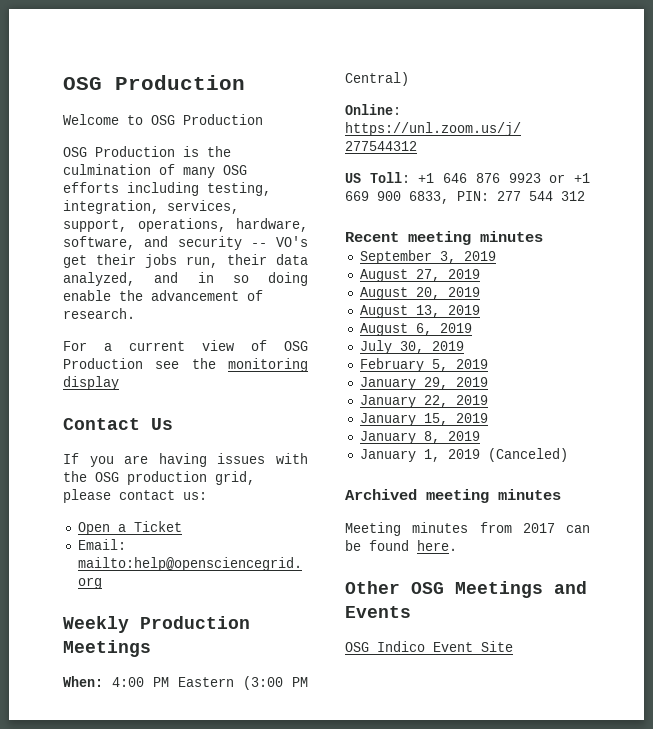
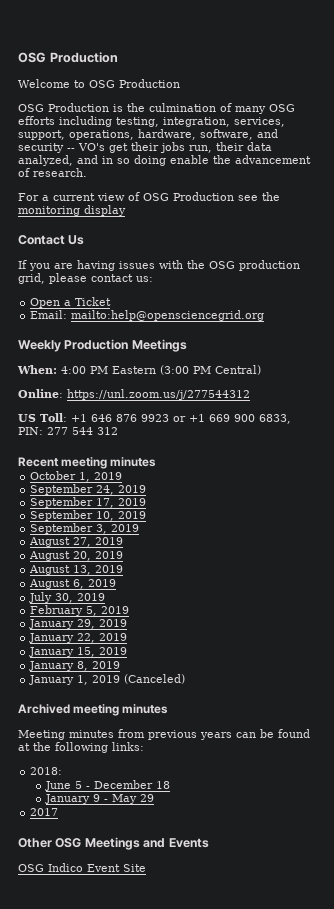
+ October 1, 2019
+ September 24, 2019
+ September 17, 2019
+ September 10, 2019
- Meeting minutes from 2017 can be found here.
+ Meeting minutes from previous years can be found at the following links:
+ 2018:
+ June 5 - December 18
+ January 9 - May 29
+ 2017

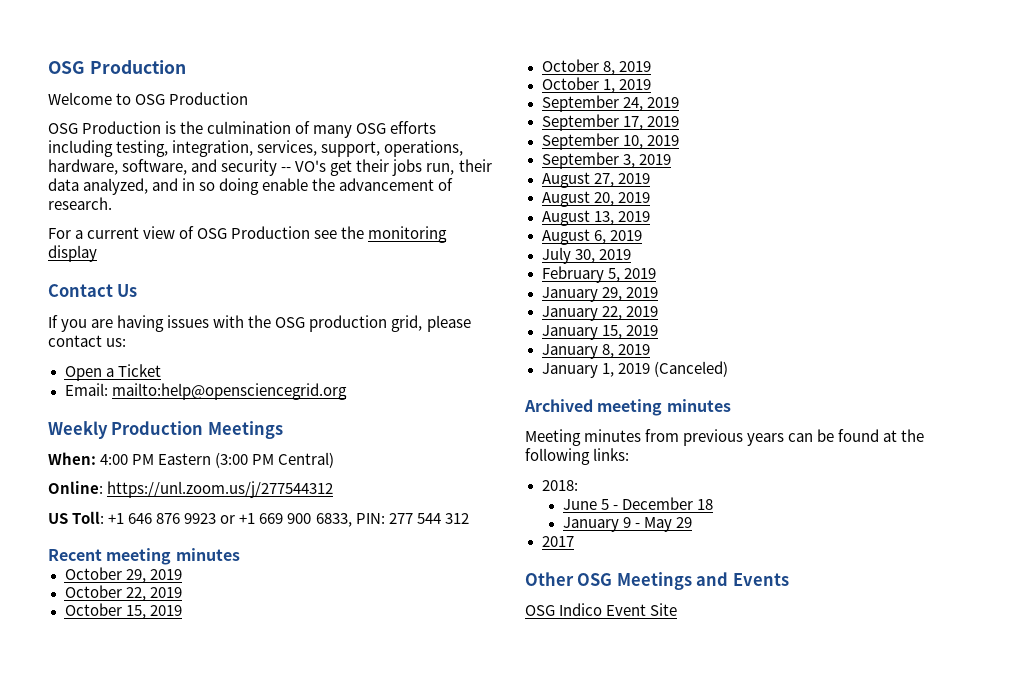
+ October 29, 2019
+ October 22, 2019
+ October 15, 2019
+ October 8, 2019

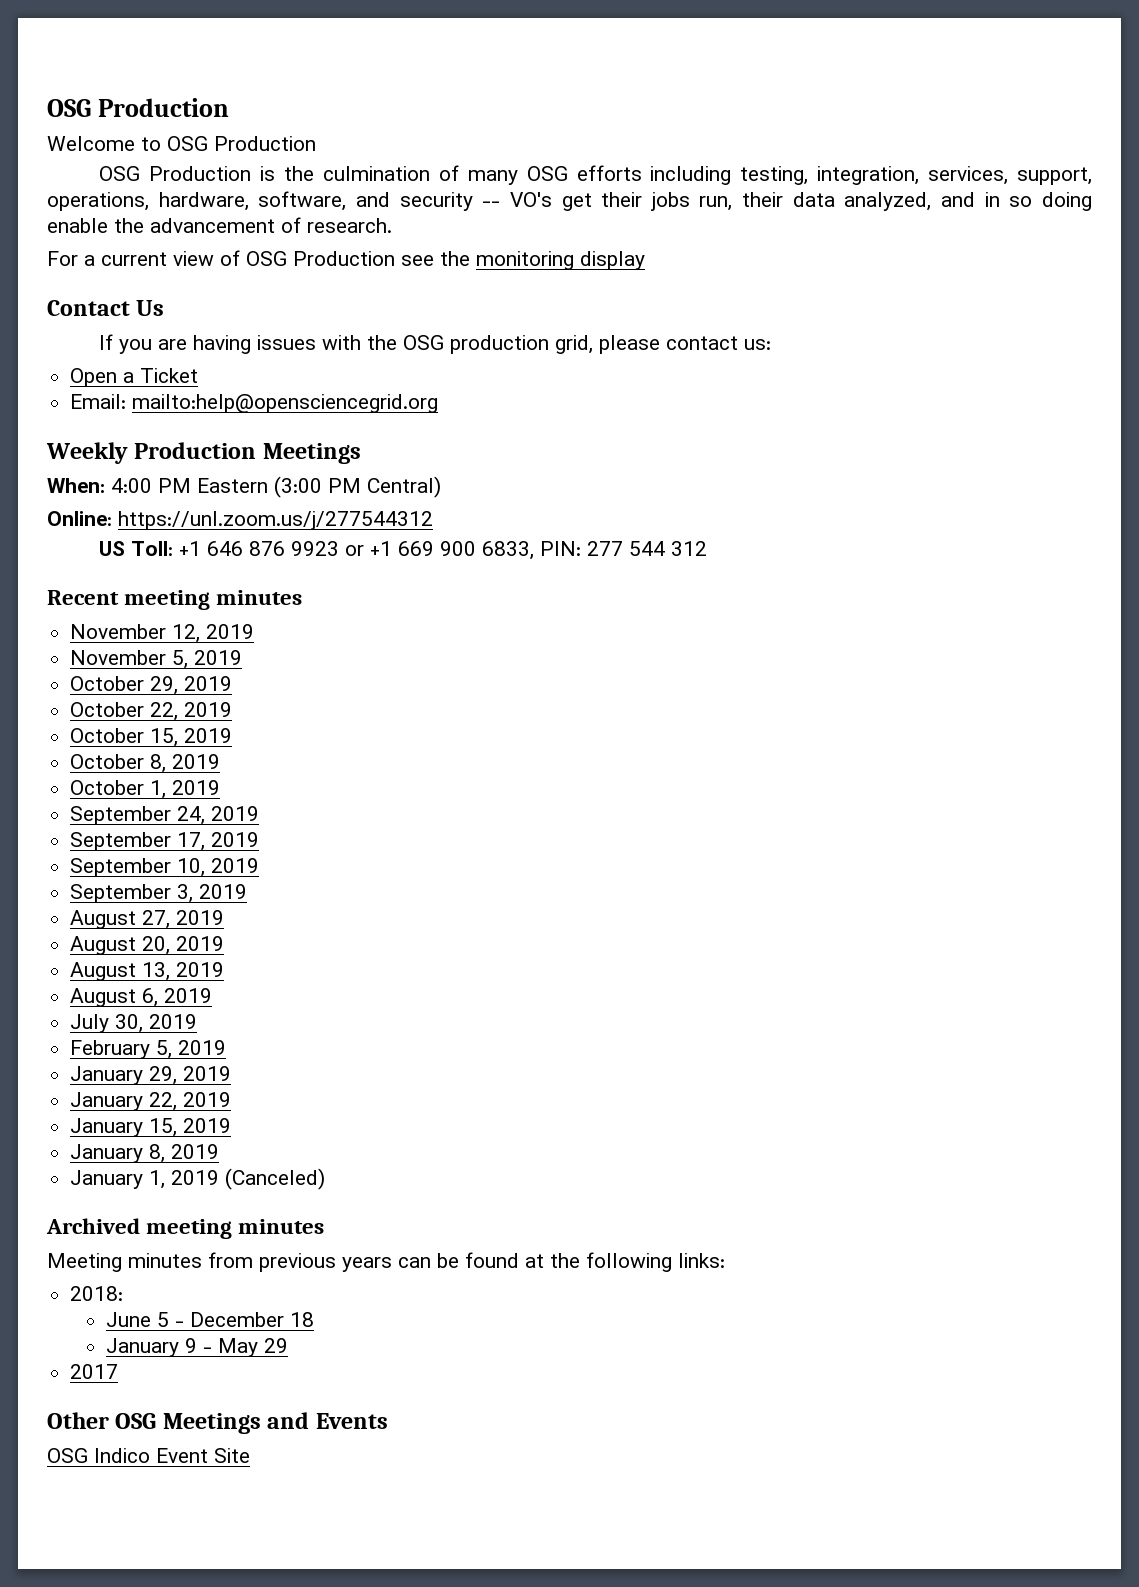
+ November 12, 2019
+ November 5, 2019

